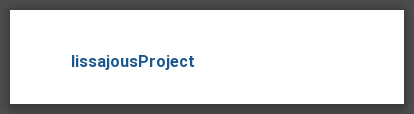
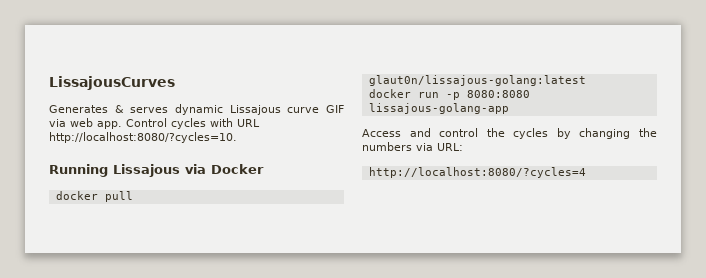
- lissajousProject
+ LissajousCurves
+ Generates & serves dynamic Lissajous curve GIF via web app. Control cycles with URL http://localhost:8080/?cycles=10.
+ Running Lissajous via Docker
+ docker pull glaut0n/lissajous-golang:latest
+ docker run -p 8080:8080 lissajous-golang-app
+ Access and control the cycles by changing the numbers via URL:
+ http://localhost:8080/?cycles=4

